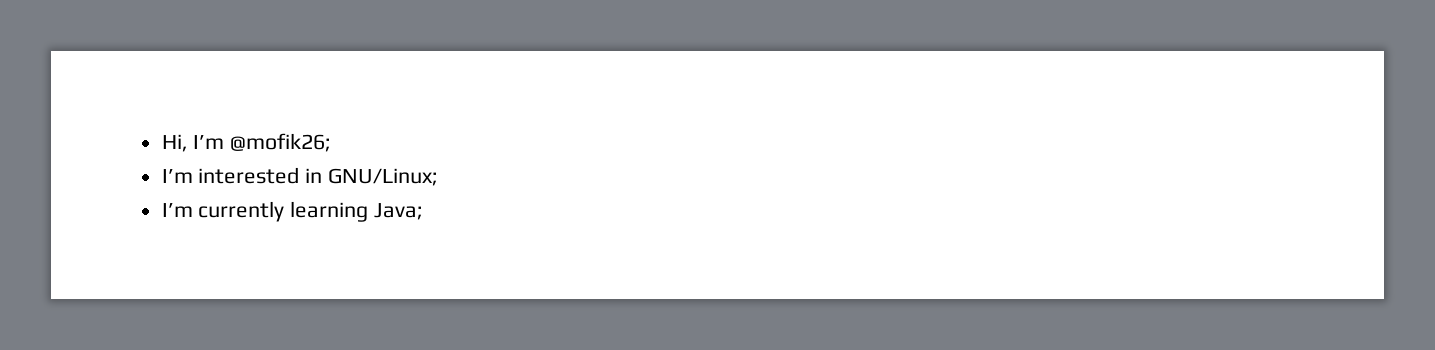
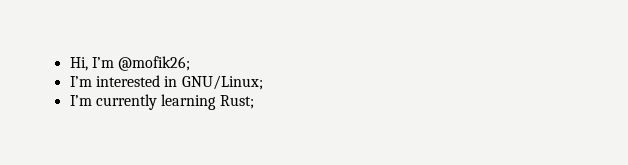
- I’m currently learning Java;
+ I’m currently learning Rust;

